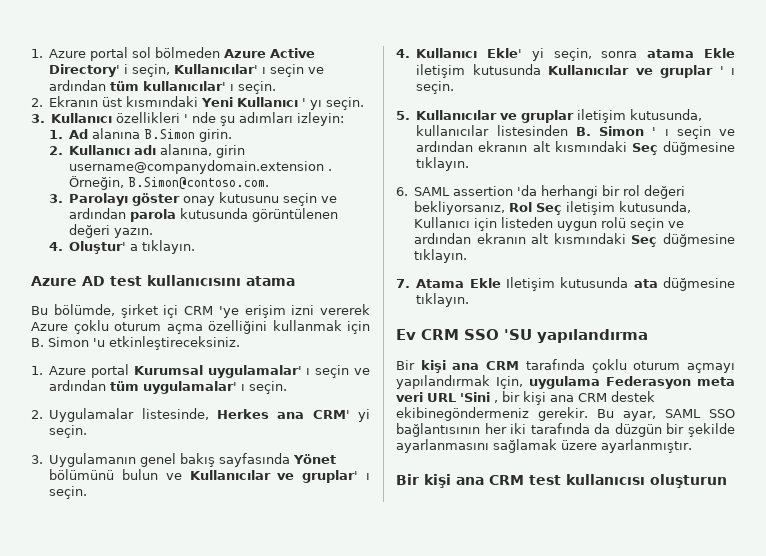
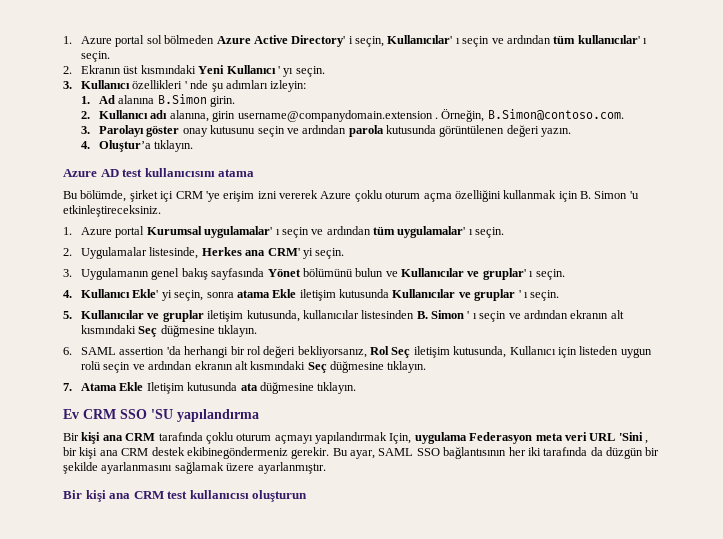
- 4. Oluştur' a tıklayın.
+ 4. Oluştur’a tıklayın.

